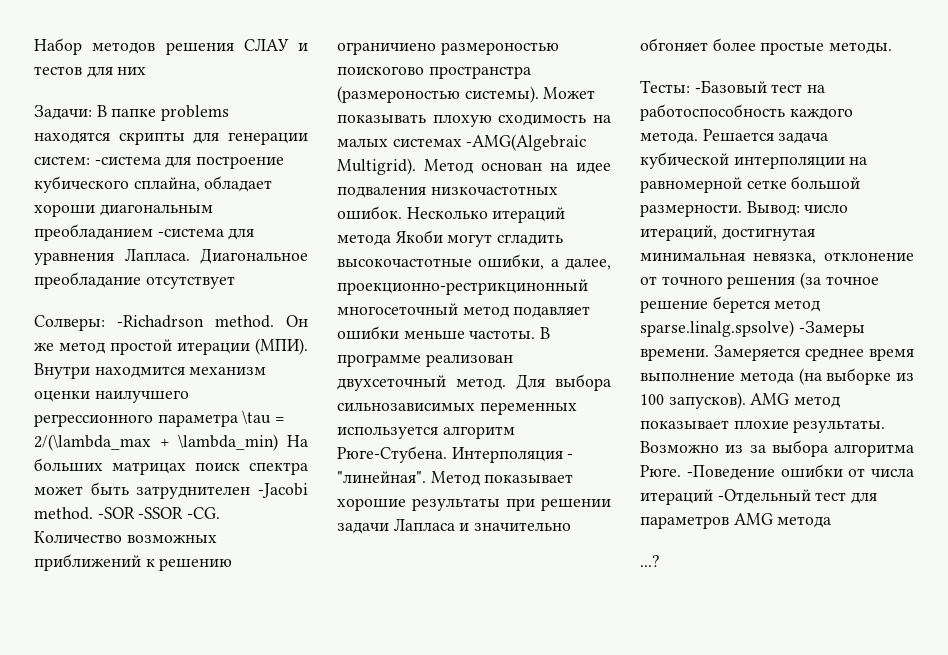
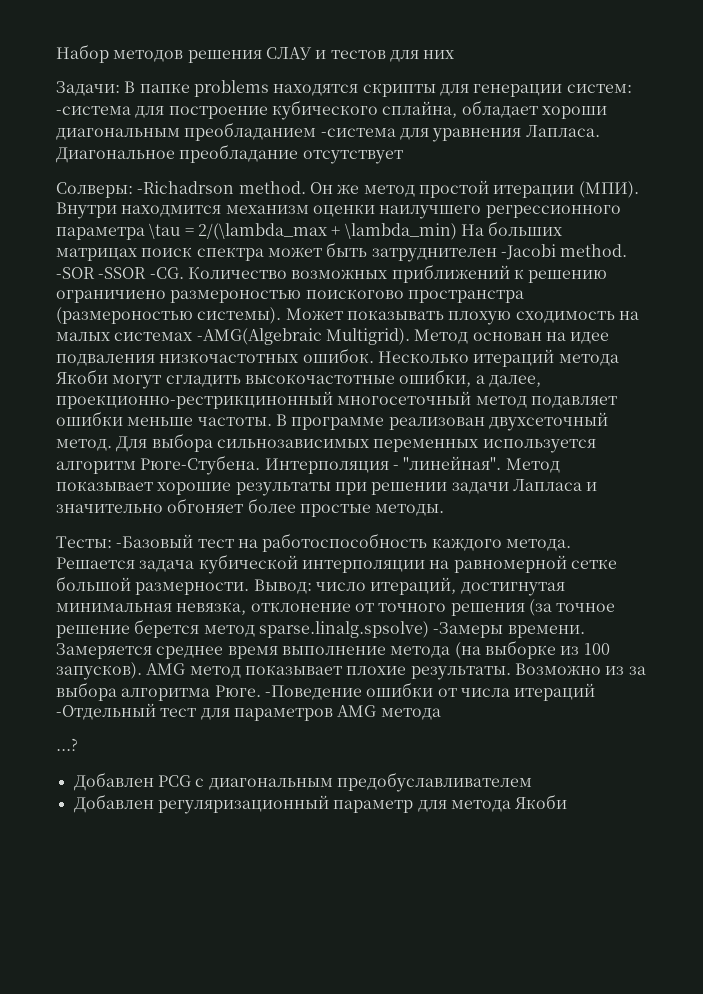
+ Добавлен PCG с диагональным предобуславливателем
+ Добавлен регуляризационный параметр для метода Якоби

